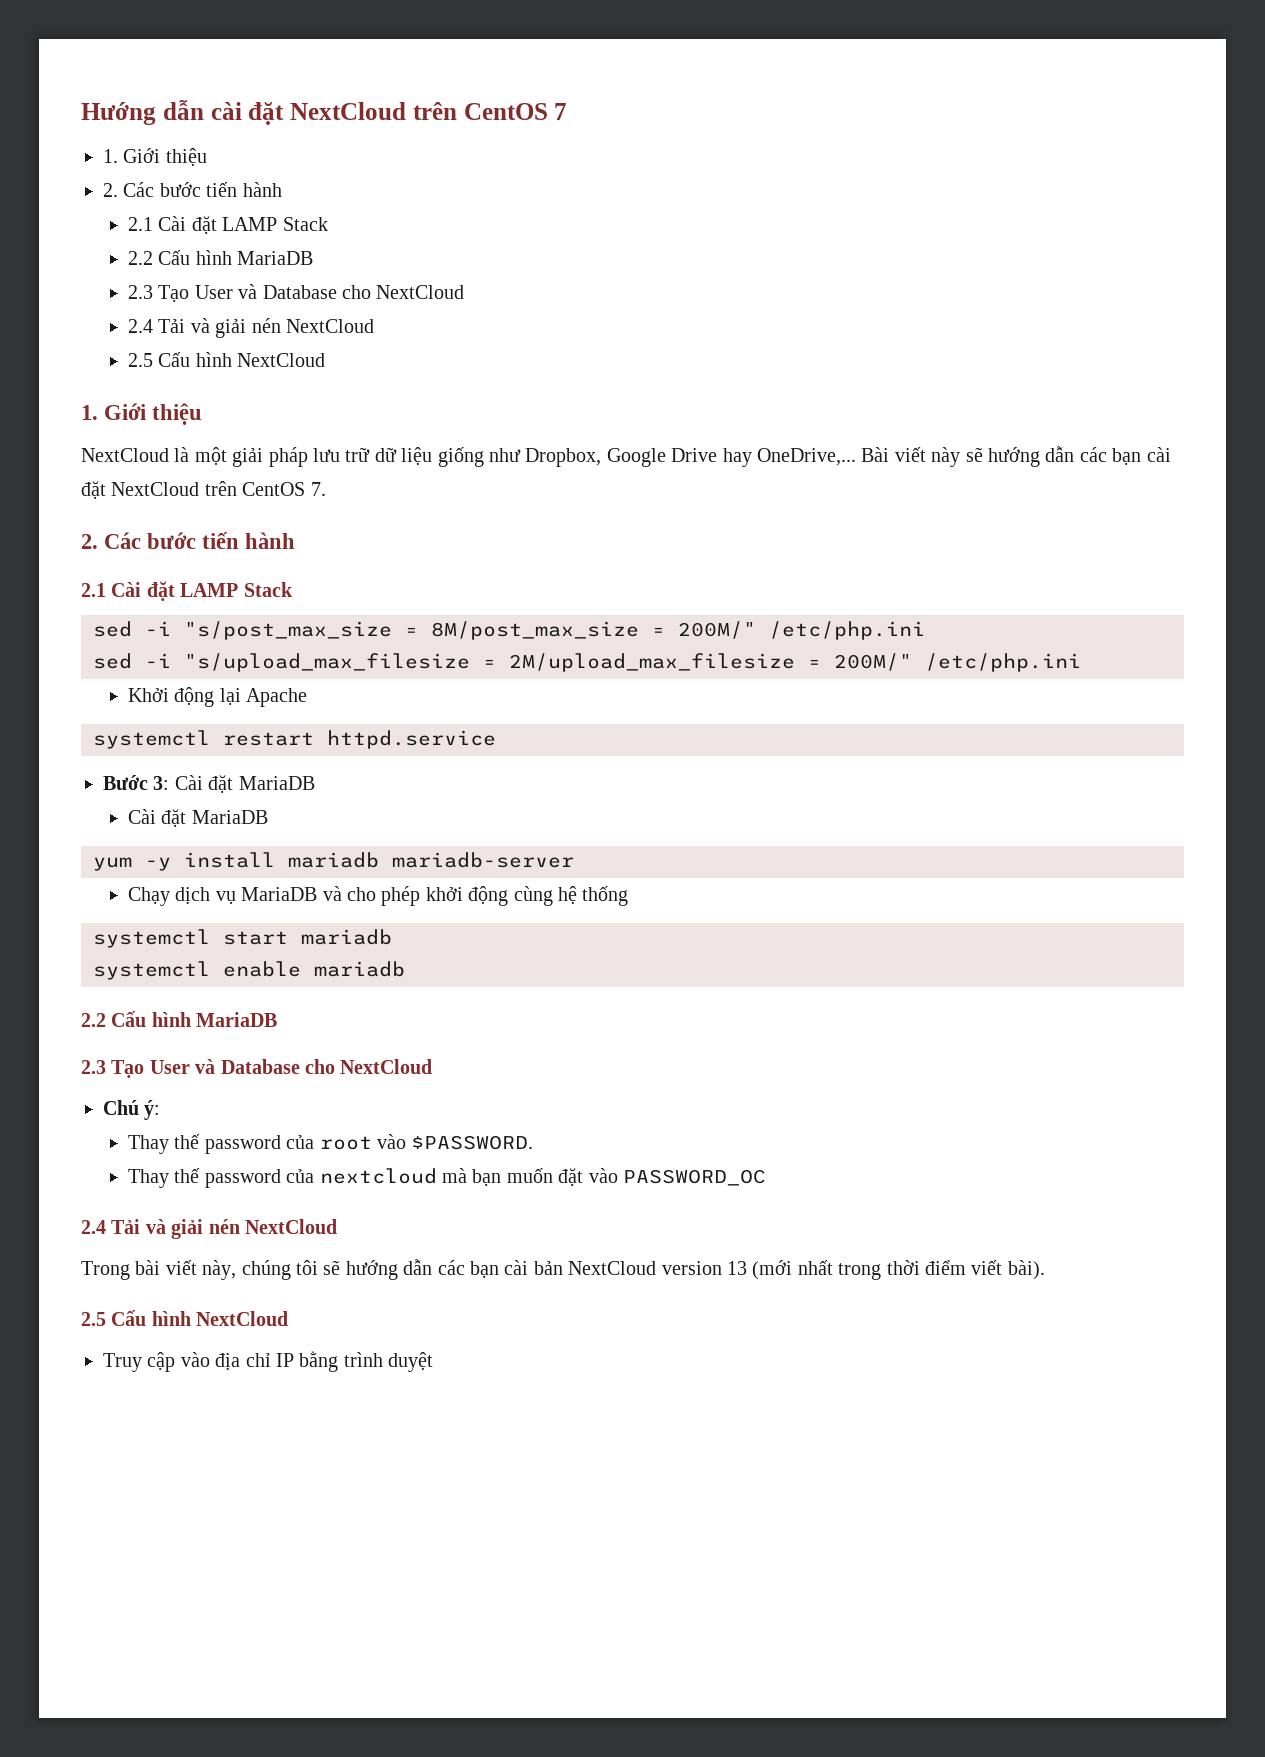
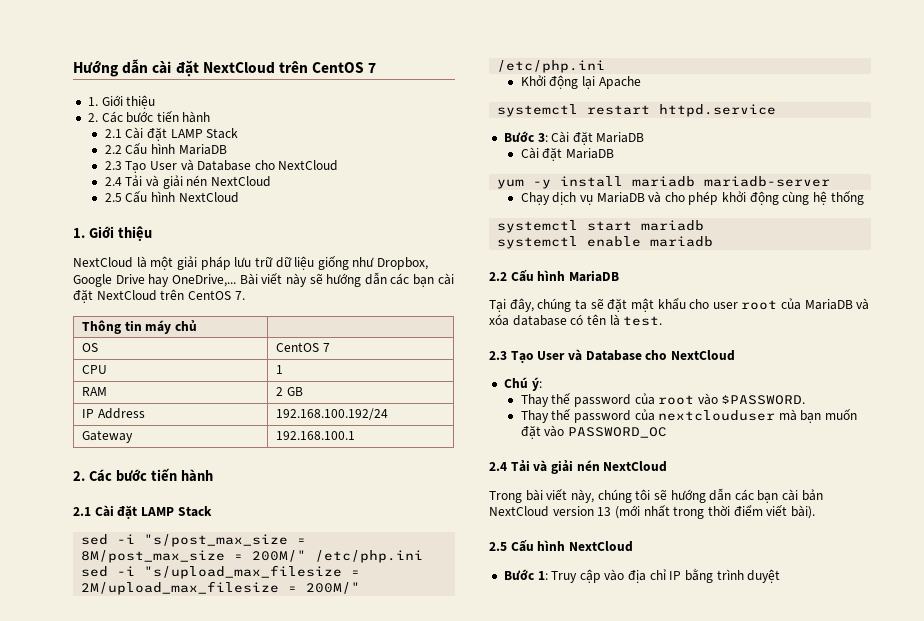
+ Thông tin máy chủ |
+ OS | CentOS 7
+ CPU | 1
+ RAM | 2 GB
+ IP Address | 192.168.100.192/24
+ Gateway | 192.168.100.1
+ Tại đây, chúng ta sẽ đặt mật khẩu cho user root của MariaDB và xóa database có tên là test.
- Thay thế password của nextcloud mà bạn muốn đặt vào PASSWORD_OC
+ Thay thế password của nextclouduser mà bạn muốn đặt vào PASSWORD_OC
- Truy cập vào địa chỉ IP bằng trình duyệt
+ Bước 1: Truy cập vào địa chỉ IP bằng trình duyệt

